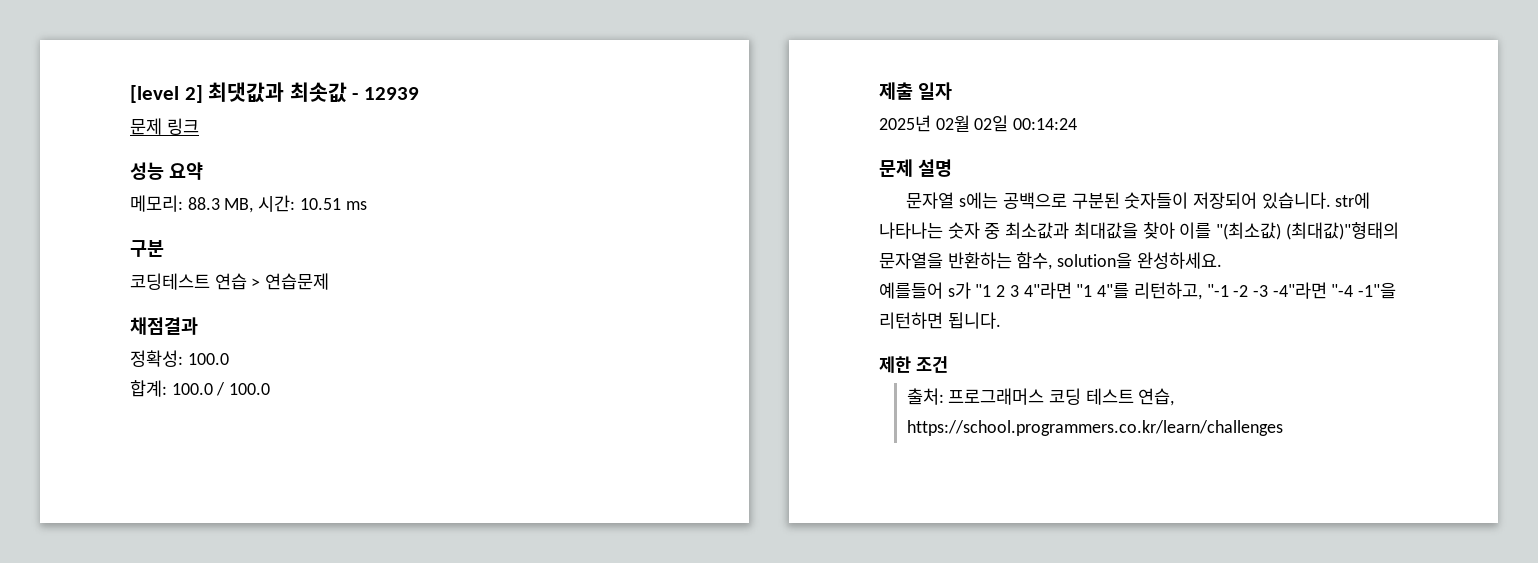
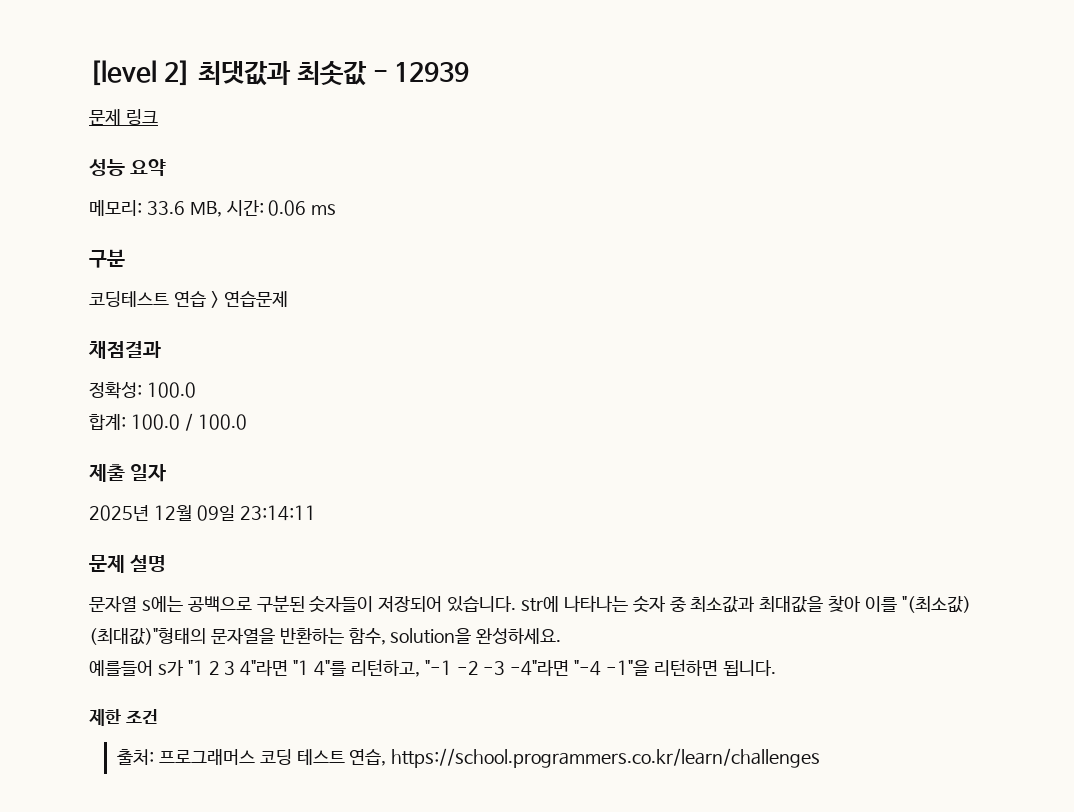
- 메모리: 88.3 MB, 시간: 10.51 ms
+ 메모리: 33.6 MB, 시간: 0.06 ms
- 2025년 02월 02일 00:14:24
+ 2025년 12월 09일 23:14:11

